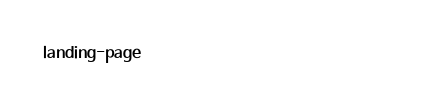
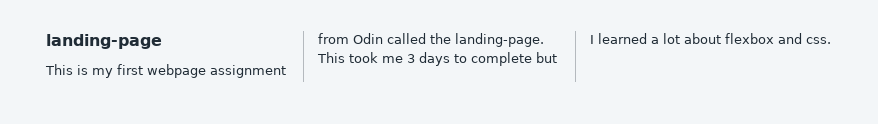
+ This is my first webpage assignment from Odin called the landing-page. This took me 3 days to complete but I learned a lot about flexbox and css.

